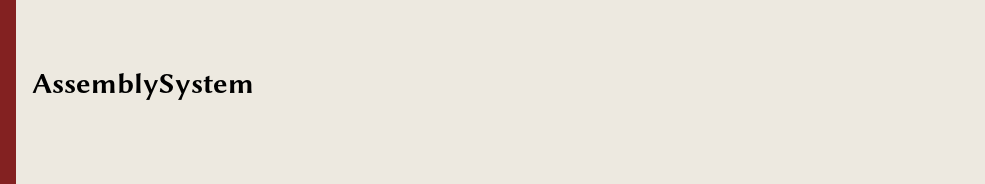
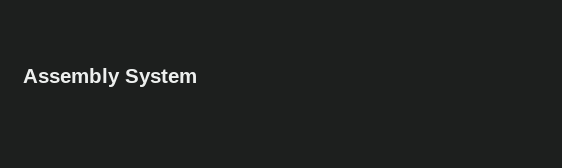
- AssemblySystem
+ Assembly System

